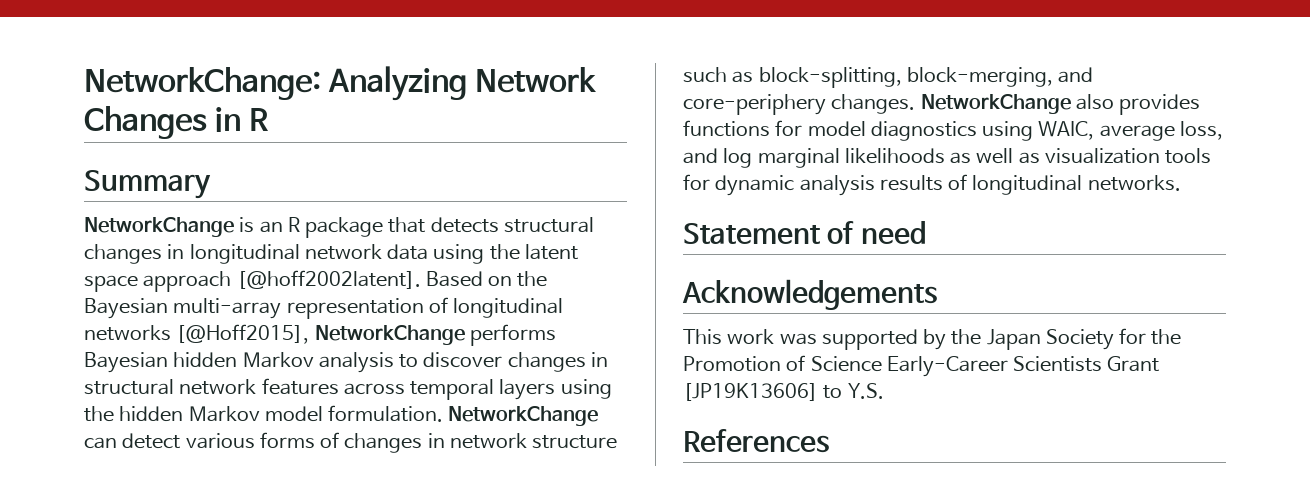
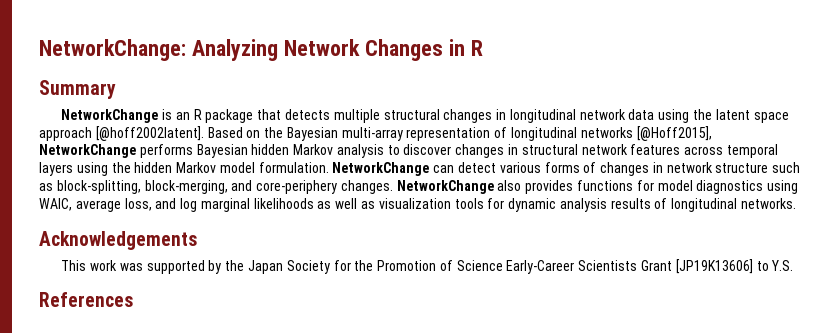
- NetworkChange is an R package that detects structural changes in longitudinal network data using the latent space approach [@hoff2002latent].
+ NetworkChange is an R package that detects multiple structural changes in longitudinal network data using the latent space approach [@hoff2002latent].
- Statement of need

